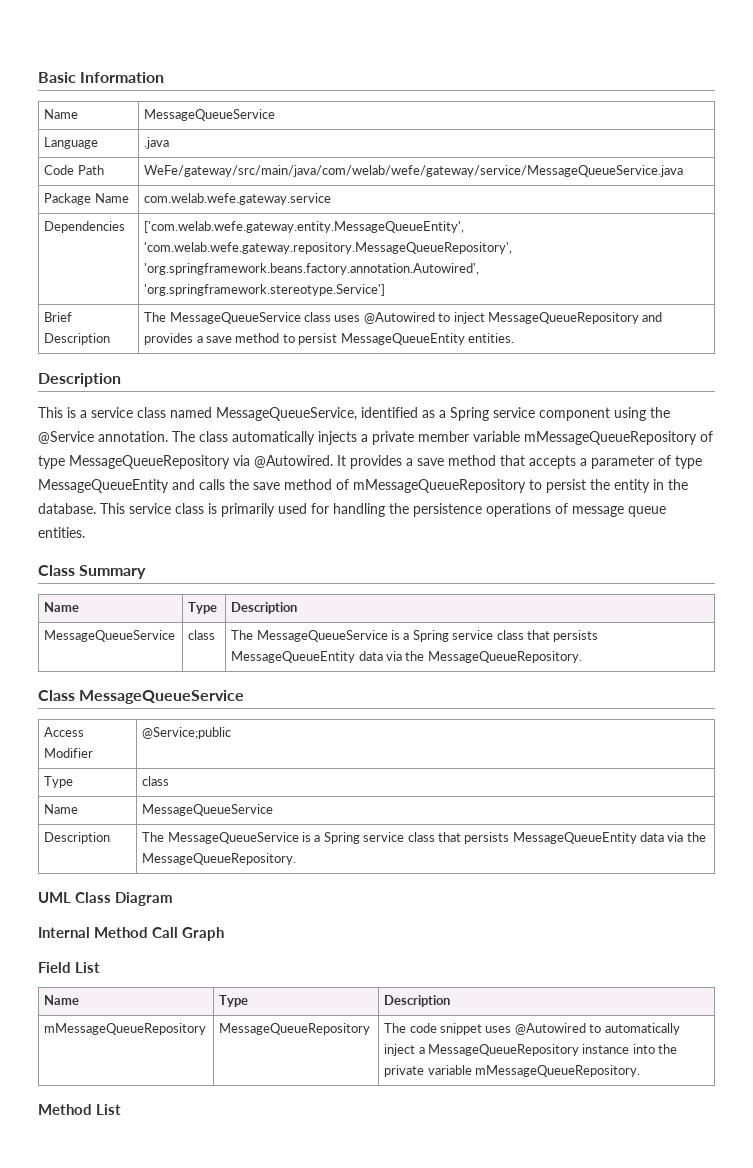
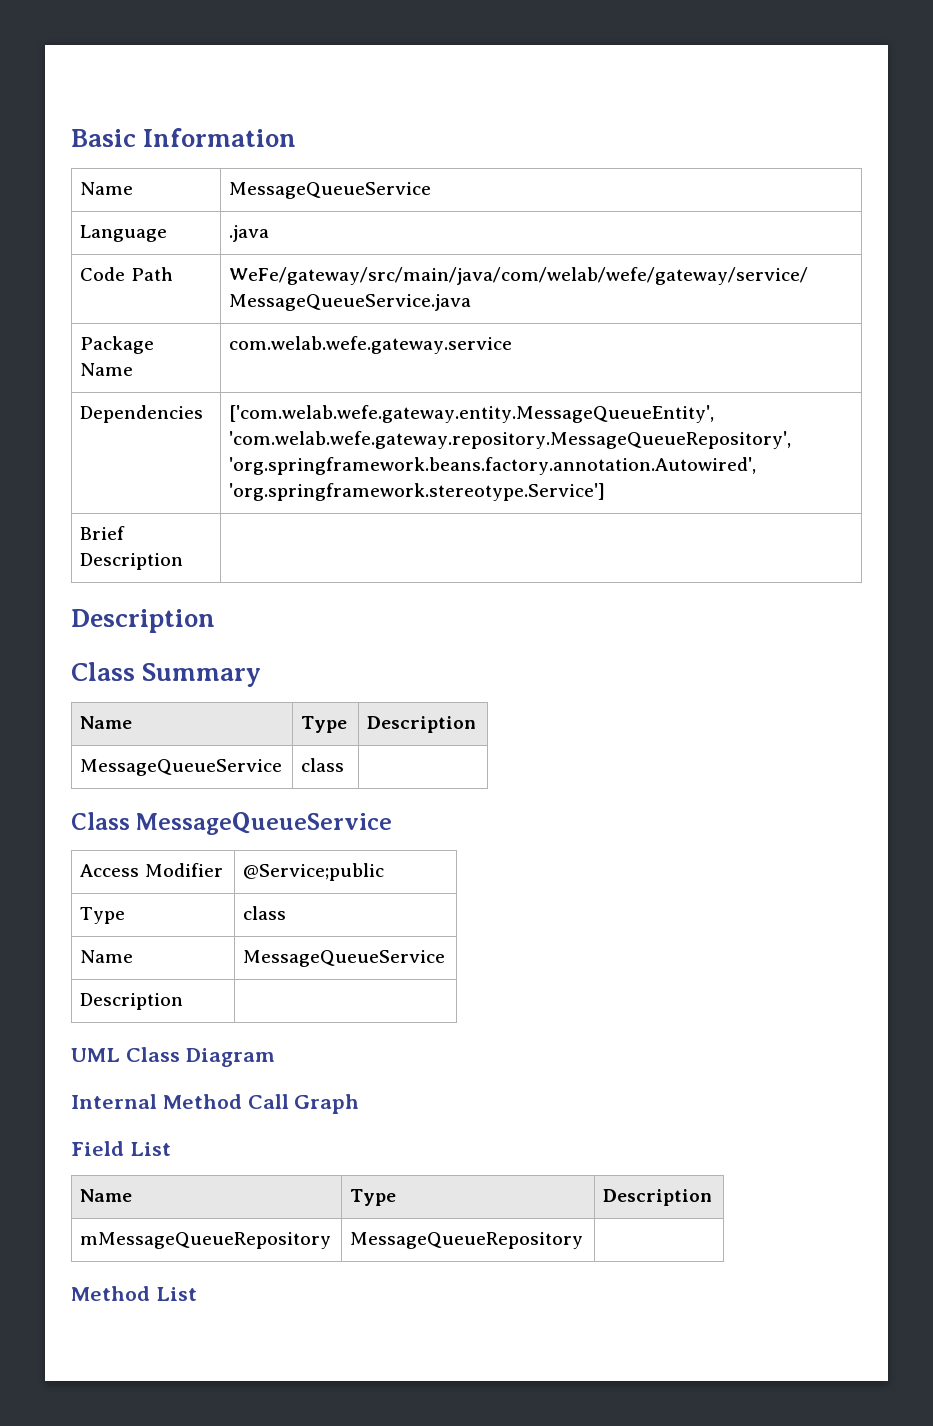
- Brief Description | The MessageQueueService class uses @Autowired to inject MessageQueueRepository and provides a save method to persist MessageQueueEntity entities.
+ Brief Description |
  Description
- This is a service class named MessageQueueService, identified as a Spring service component using the @Service annotation. The class automatically injects a private member variable mMessageQueueRepository of type MessageQueueRepository via @Autowired. It provides a save method that accepts a parameter of type MessageQueueEntity and calls the save method of mMessageQueueRepository to persist the entity in the database. This service class is primarily used for handling the persistence operations of message queue entities.
- MessageQueueService | class | The MessageQueueService is a Spring service class that persists MessageQueueEntity data via the MessageQueueRepository.
+ MessageQueueService | class |
  Type | class
  Name | MessageQueueService
- Description | The MessageQueueService is a Spring service class that persists MessageQueueEntity data via the MessageQueueRepository.
+ Description |
- mMessageQueueRepository | MessageQueueRepository | The code snippet uses @Autowired to automatically inject a MessageQueueRepository instance into the private variable mMessageQueueRepository.
+ mMessageQueueRepository | MessageQueueRepository |

